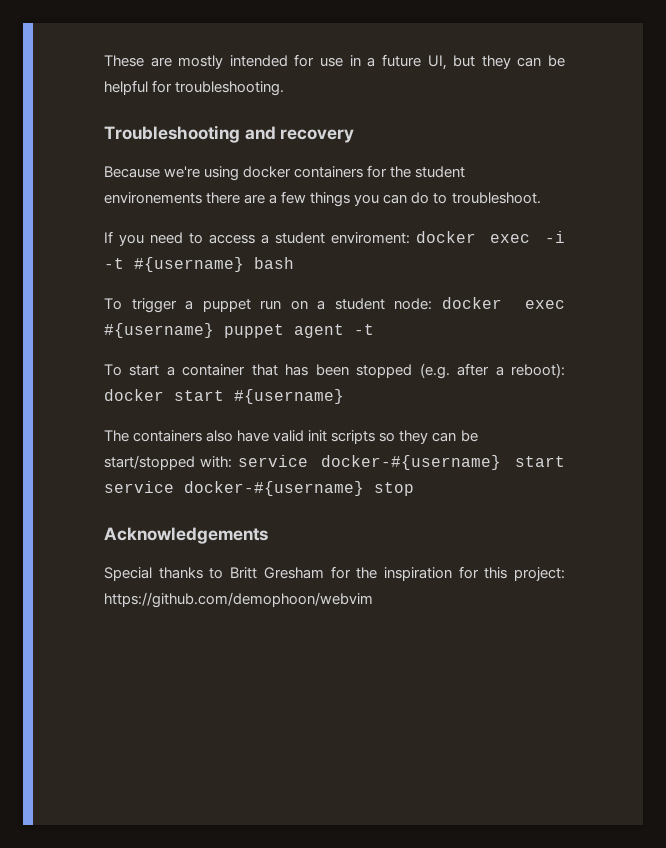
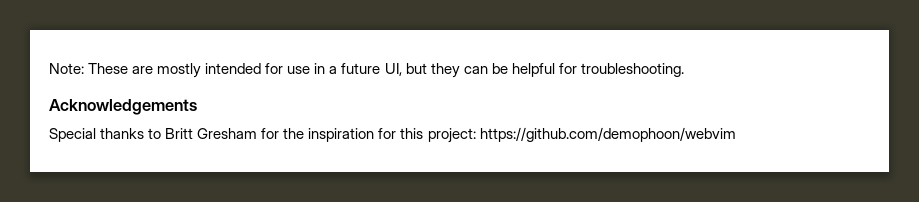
- These are mostly intended for use in a future UI, but they can be helpful for troubleshooting.
+ Note: These are mostly intended for use in a future UI, but they can be helpful for troubleshooting.
- Troubleshooting and recovery
- Because we're using docker containers for the student environements there are a few things you can do to troubleshoot.
- If you need to access a student enviroment: docker exec -i -t #{username} bash
- To trigger a puppet run on a student node: docker exec #{username} puppet agent -t
- To start a container that has been stopped (e.g. after a reboot): docker start #{username}
- The containers also have valid init scripts so they can be start/stopped with: service docker-#{username} start service docker-#{username} stop

